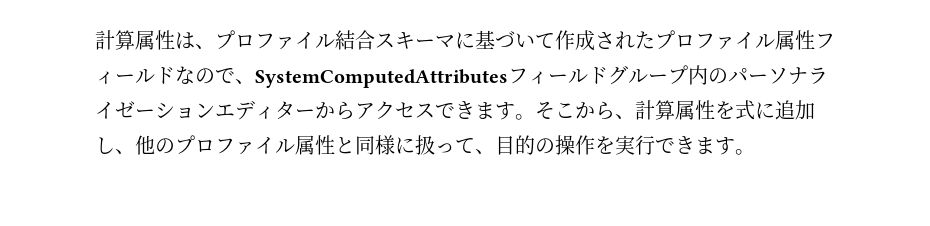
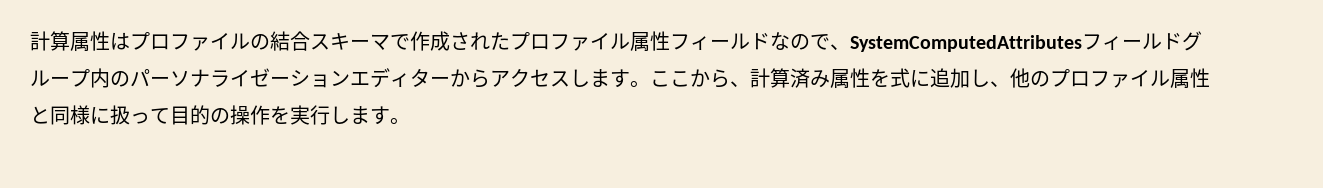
- 計算属性は、プロファイル結合スキーマに基づいて作成されたプロファイル属性フィールドなので、SystemComputedAttributesフィールドグループ内のパーソナライゼーションエディターからアクセスできます。そこから、計算属性を式に追加し、他のプロファイル属性と同様に扱って、目的の操作を実行できます。
+ 計算属性はプロファイルの結合スキーマで作成されたプロファイル属性フィールドなので、SystemComputedAttributesフィールドグループ内のパーソナライゼーションエディターからアクセスします。ここから、計算済み属性を式に追加し、他のプロファイル属性と同様に扱って目的の操作を実行します。

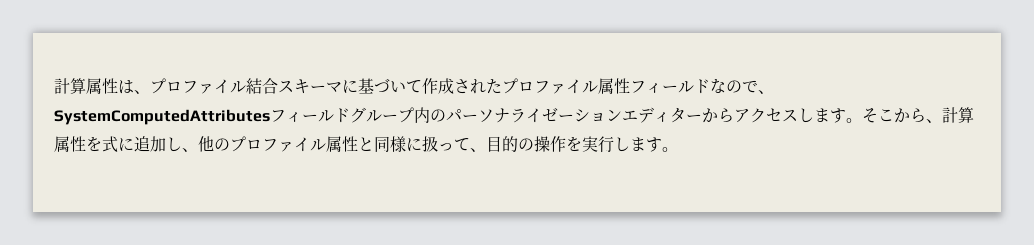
- 計算属性はプロファイルの結合スキーマで作成されたプロファイル属性フィールドなので、SystemComputedAttributesフィールドグループ内のパーソナライゼーションエディターからアクセスします。
+ 計算属性は、プロファイル結合スキーマに基づいて作成されたプロファイル属性フィールドなので、SystemComputedAttributesフィールドグループ内のパーソナライゼーションエディターからアクセスします。
- ここから、計算済み属性を式に追加し、他のプロファイル属性と同様に扱って目的の操作を実行します。
+ そこから、計算属性を式に追加し、他のプロファイル属性と同様に扱って、目的の操作を実行します。

